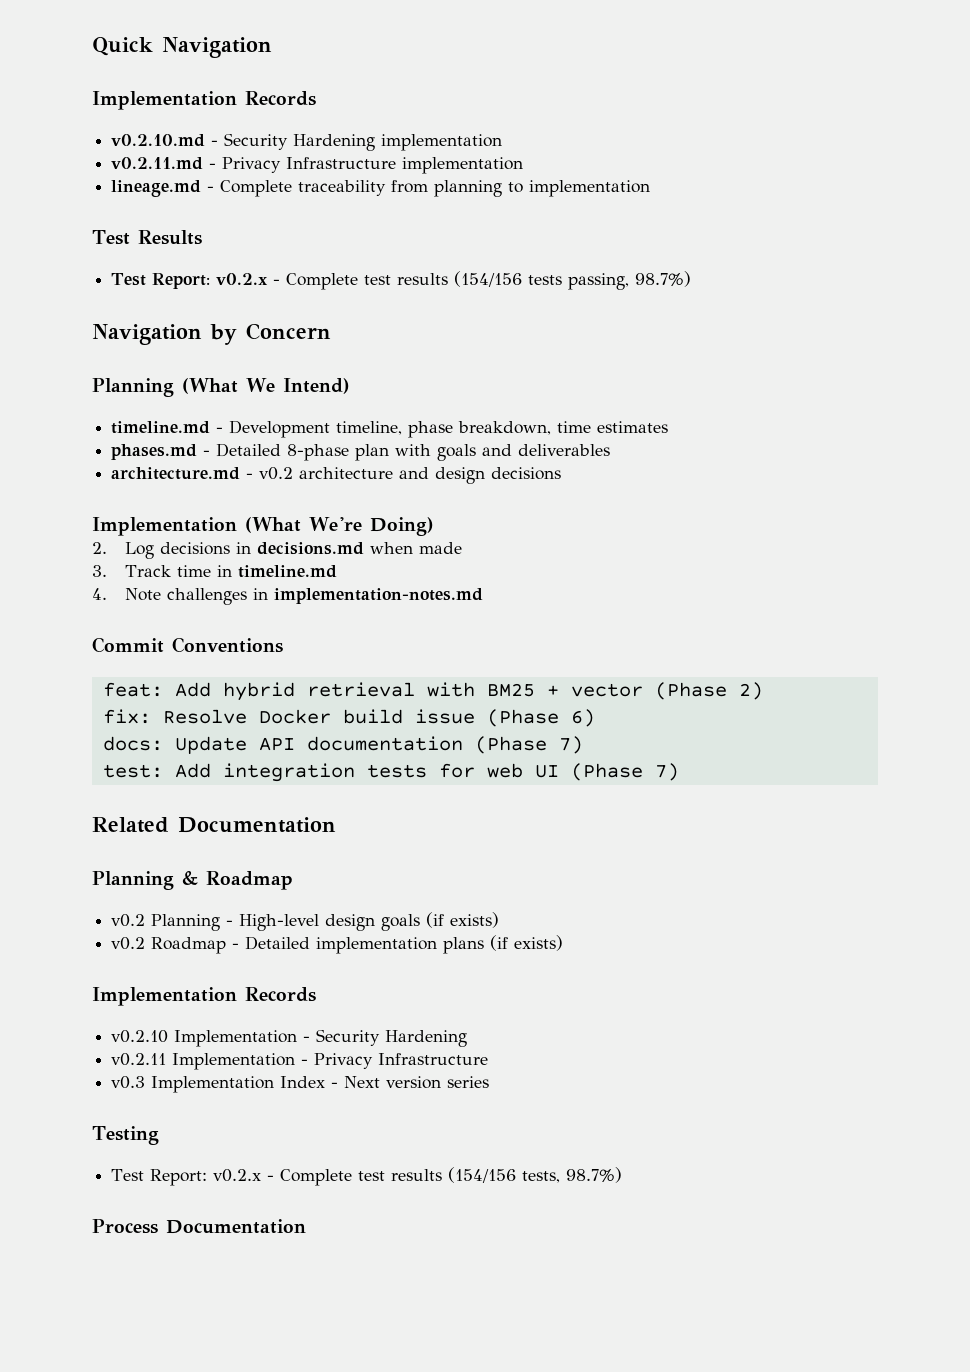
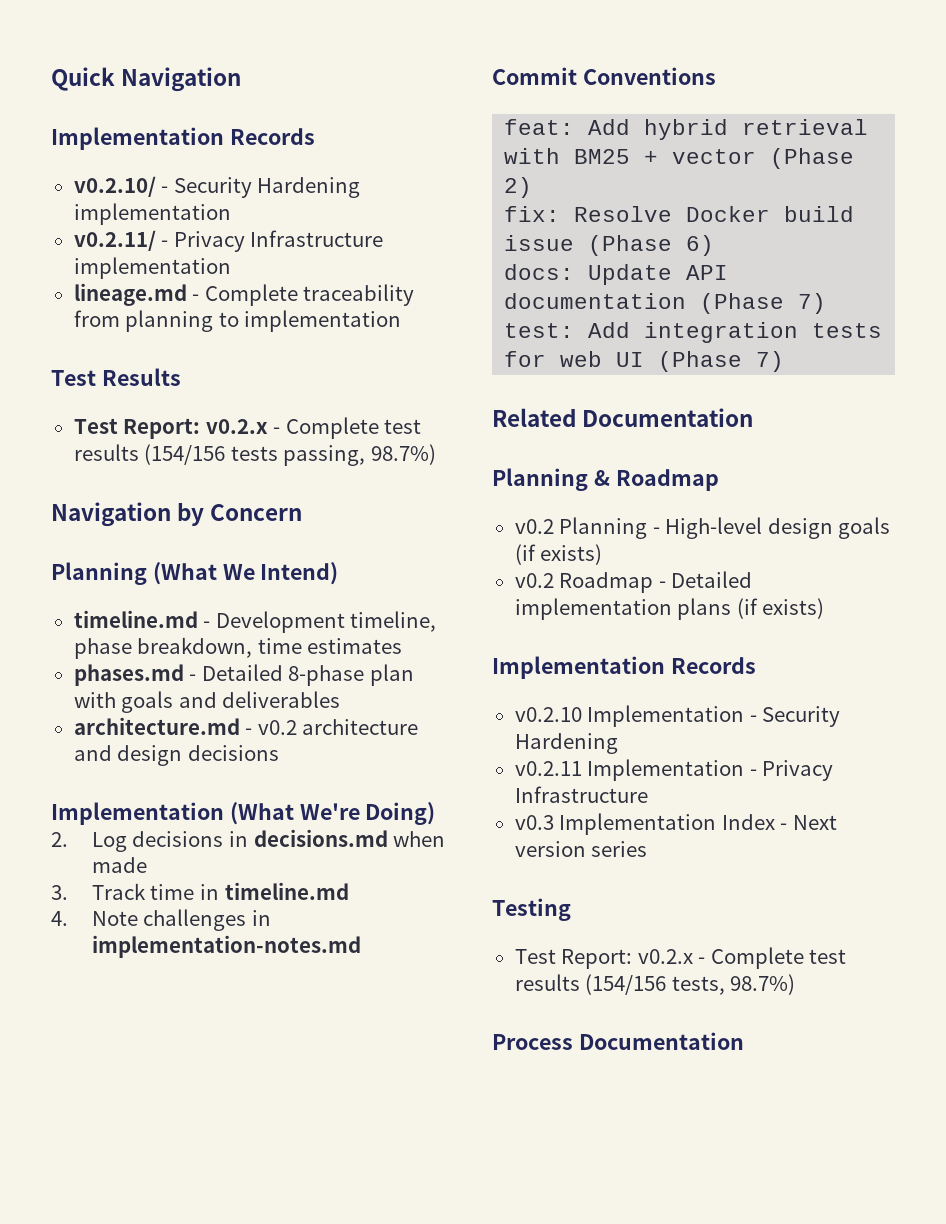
- v0.2.10.md - Security Hardening implementation
+ v0.2.10/ - Security Hardening implementation
- v0.2.11.md - Privacy Infrastructure implementation
+ v0.2.11/ - Privacy Infrastructure implementation

